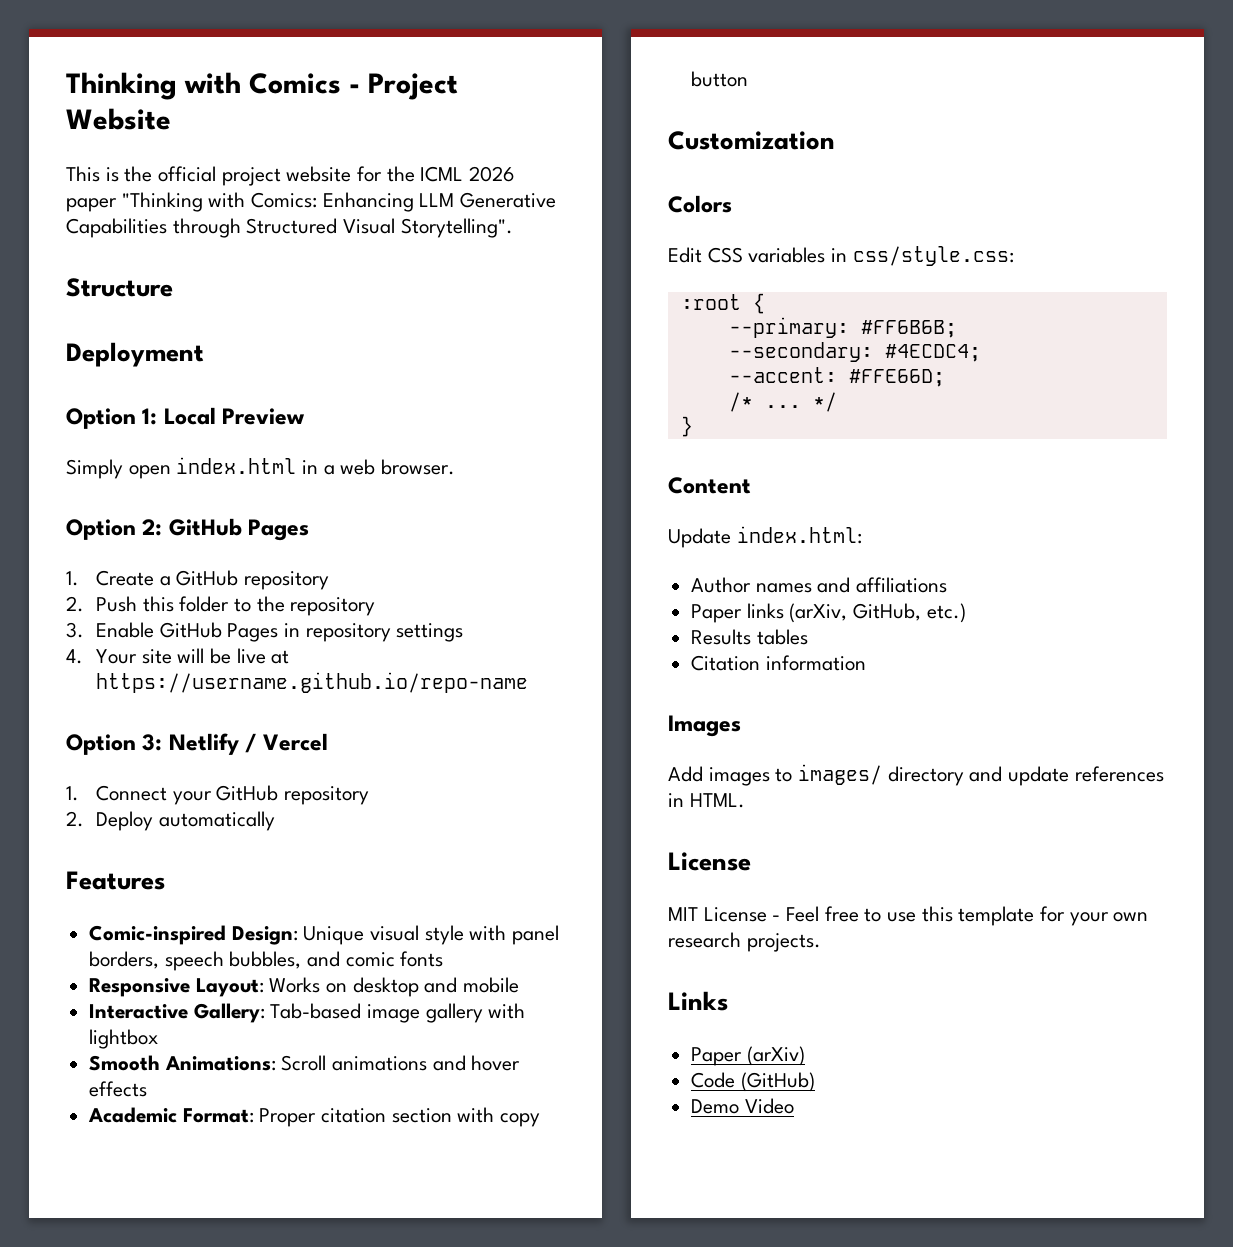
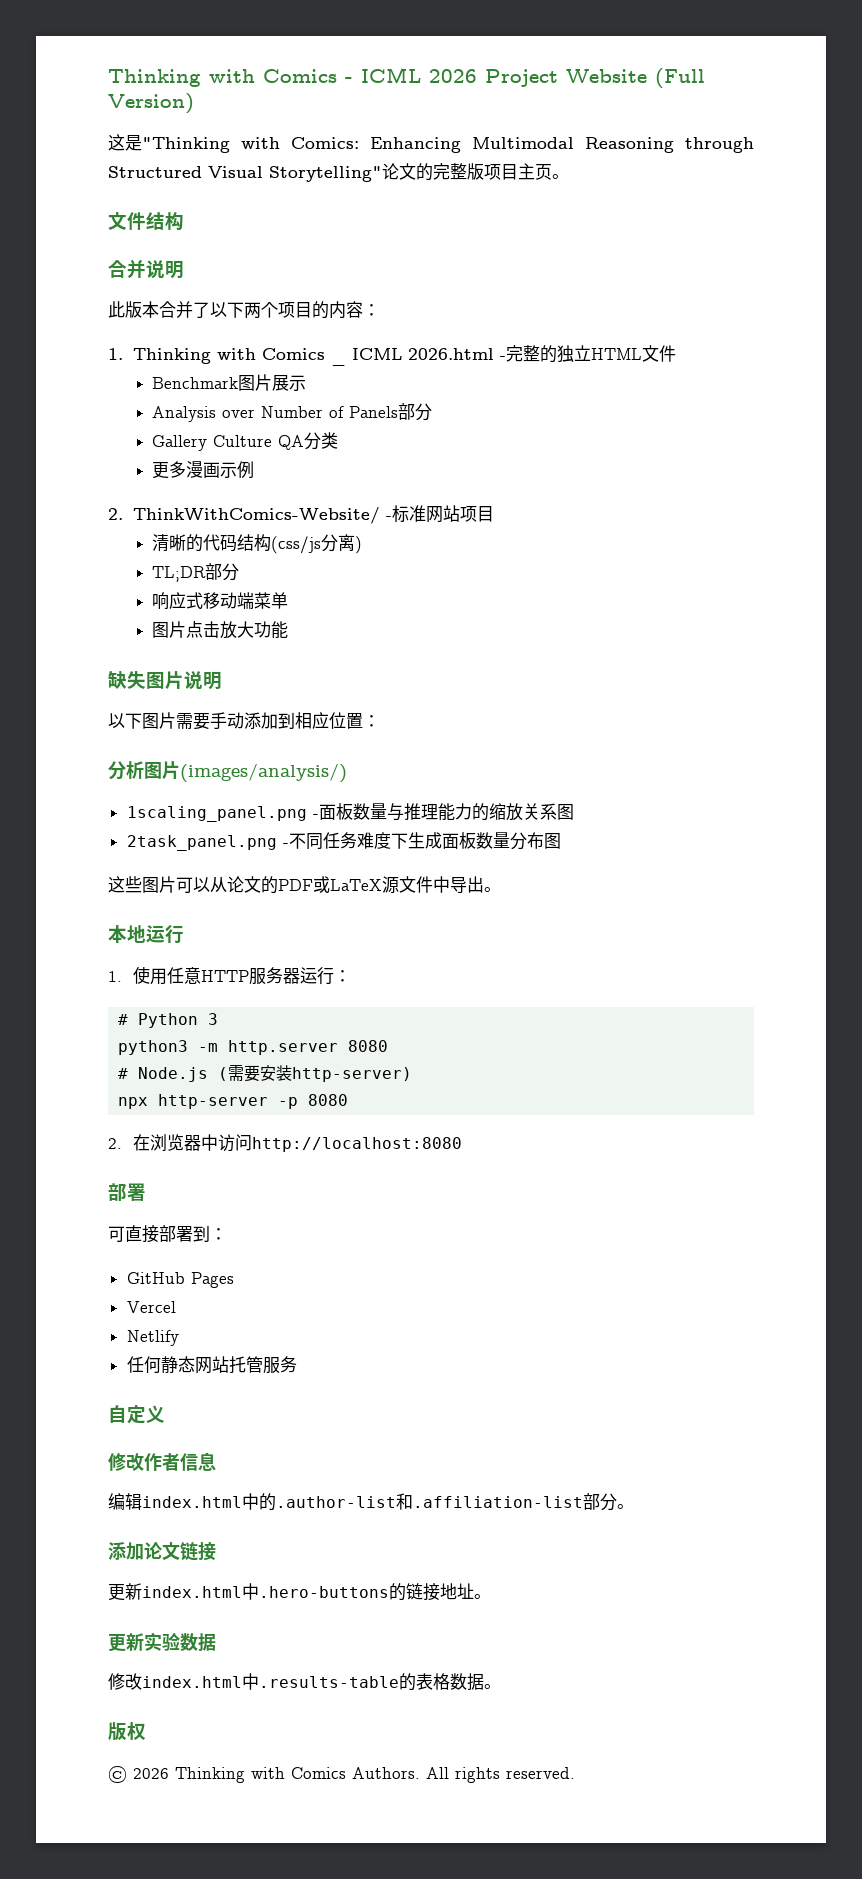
- Thinking with Comics - Project Website
- This is the official project website for the ICML 2026 paper "Thinking with Comics: Enhancing LLM Generative Capabilities through Structured Visual Storytelling".
- Structure
- Deployment
- Option 1: Local Preview
- Simply open index.html in a web browser.
- Option 2: GitHub Pages
- 1. Create a GitHub repository
- 2. Push this folder to the repository
- 3. Enable GitHub Pages in repository settings
- 4. Your site will be live at https://username.github.io/repo-name
- Option 3: Netlify / Vercel
- 1. Connect your GitHub repository
- 2. Deploy automatically
- Features
- Comic-inspired Design: Unique visual style with panel borders, speech bubbles, and comic fonts
- Responsive Layout: Works on desktop and mobile
- Interactive Gallery: Tab-based image gallery with lightbox
- Smooth Animations: Scroll animations and hover effects
- Academic Format: Proper citation section with copy button
- Customization
- Colors
- Edit CSS variables in css/style.css:
- :root {
- --primary: #FF6B6B;
- --secondary: #4ECDC4;
- --accent: #FFE66D;
- /* ... */
- }
- Content
- Update index.html:
- Author names and affiliations
- Paper links (arXiv, GitHub, etc.)
- Results tables
- Citation information
- Images
- Add images to images/ directory and update references in HTML.
- License
- MIT License - Feel free to use this template for your own research projects.
- Links
- Paper (arXiv)
- Code (GitHub)
- Demo Video
+ Thinking with Comics - ICML 2026 Project Website (Full Version)
+ 这是"Thinking with Comics: Enhancing Multimodal Reasoning through Structured Visual Storytelling"论文的完整版项目主页。
+ 文件结构
+ 合并说明
+ 此版本合并了以下两个项目的内容：
+ 1. Thinking with Comics _ ICML 2026.html -完整的独立HTML文件
+ Benchmark图片展示
+ Analysis over Number of Panels部分
+ Gallery Culture QA分类
+ 更多漫画示例
+ 2. ThinkWithComics-Website/ -标准网站项目
+ 清晰的代码结构(css/js分离)
+ TL;DR部分
+ 响应式移动端菜单
+ 图片点击放大功能
+ 缺失图片说明
+ 以下图片需要手动添加到相应位置：
+ 分析图片(images/analysis/)
+ 1scaling_panel.png -面板数量与推理能力的缩放关系图
+ 2task_panel.png -不同任务难度下生成面板数量分布图
+ 这些图片可以从论文的PDF或LaTeX源文件中导出。
+ 本地运行
+ 1.使用任意HTTP服务器运行：
+ # Python 3
+ python3 -m http.server 8080
+ # Node.js (需要安装http-server)
+ npx http-server -p 8080
+ 2.在浏览器中访问http://localhost:8080
+ 部署
+ 可直接部署到：
+ GitHub Pages
+ Vercel
+ Netlify
+ 任何静态网站托管服务
+ 自定义
+ 修改作者信息
+ 编辑index.html中的.author-list和.affiliation-list部分。
+ 添加论文链接
+ 更新index.html中.hero-buttons的链接地址。
+ 更新实验数据
+ 修改index.html中.results-table的表格数据。
+ 版权
+ © 2026 Thinking with Comics Authors. All rights reserved.

